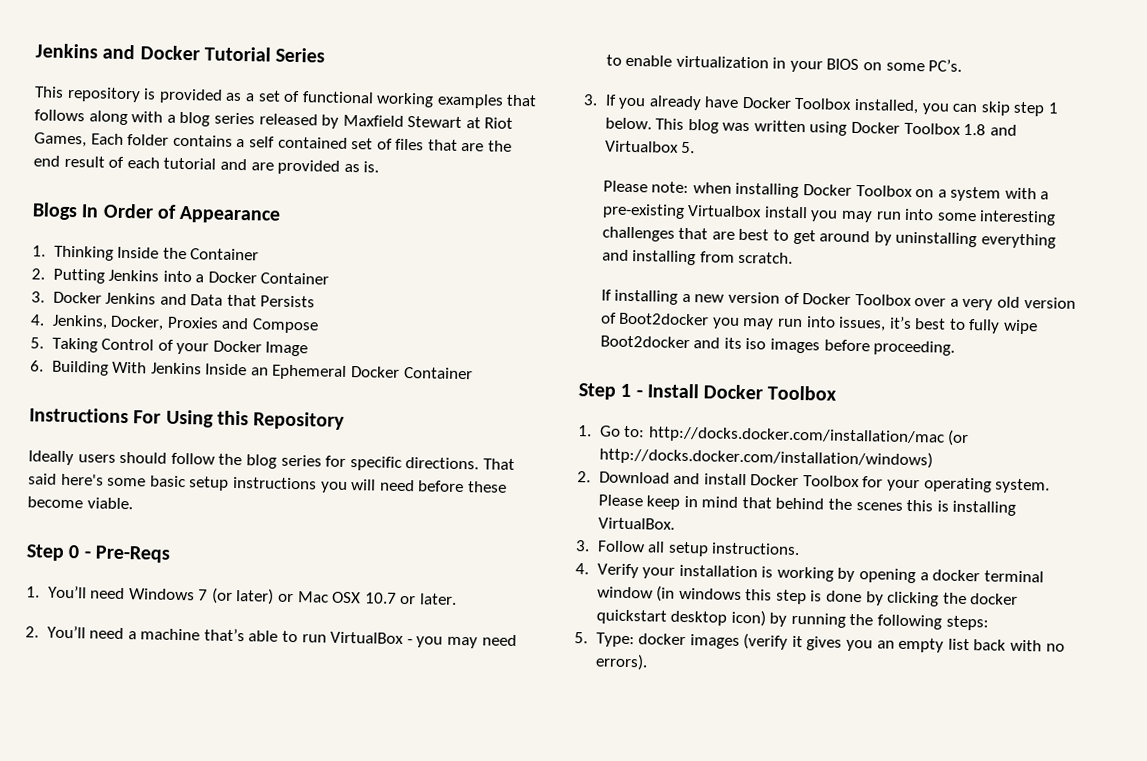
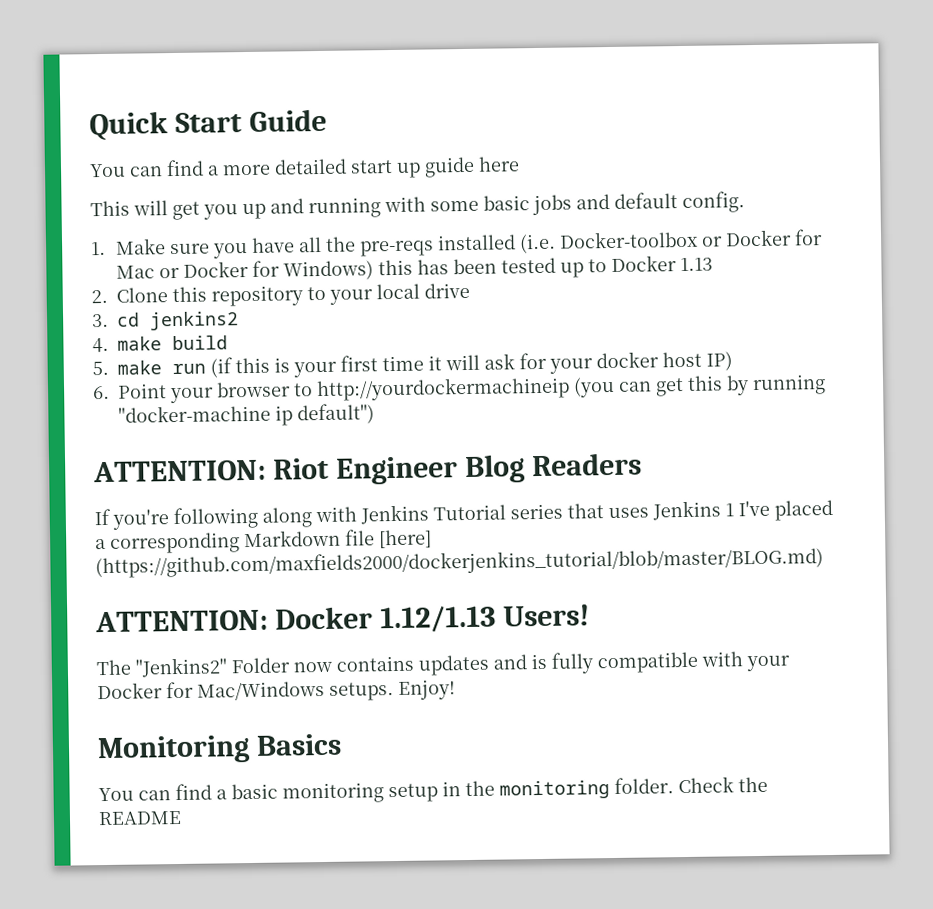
- Jenkins and Docker Tutorial Series
- This repository is provided as a set of functional working examples that follows along with a blog series released by Maxfield Stewart at Riot Games, Each folder contains a self contained set of files that are the end result of each tutorial and are provided as is.
- Blogs In Order of Appearance
- 1. Thinking Inside the Container
- 2. Putting Jenkins into a Docker Container
- 3. Docker Jenkins and Data that Persists
- 4. Jenkins, Docker, Proxies and Compose
- 5. Taking Control of your Docker Image
- 6. Building With Jenkins Inside an Ephemeral Docker Container
- Instructions For Using this Repository
- Ideally users should follow the blog series for specific directions. That said here's some basic setup instructions you will need before these become viable.
- Step 0 - Pre-Reqs
- 1. You’ll need Windows 7 (or later) or Mac OSX 10.7 or later.
- 2. You’ll need a machine that’s able to run VirtualBox - you may need to enable virtualization in your BIOS on some PC’s.
- 3. If you already have Docker Toolbox installed, you can skip step 1 below. This blog was written using Docker Toolbox 1.8 and Virtualbox 5.
- Please note: when installing Docker Toolbox on a system with a pre-existing Virtualbox install you may run into some interesting challenges that are best to get around by uninstalling everything and installing from scratch.
- If installing a new version of Docker Toolbox over a very old version of Boot2docker you may run into issues, it’s best to fully wipe Boot2docker and its iso images before proceeding.
- Step 1 - Install Docker Toolbox
- 1. Go to: http://docks.docker.com/installation/mac (or http://docks.docker.com/installation/windows)
- 2. Download and install Docker Toolbox for your operating system. Please keep in mind that behind the scenes this is installing VirtualBox.
- 3. Follow all setup instructions.
- 4. Verify your installation is working by opening a docker terminal window (in windows this step is done by clicking the docker quickstart desktop icon) by running the following steps:
- 5. Type: docker images (verify it gives you an empty list back with no errors).
+ Quick Start Guide
+ You can find a more detailed start up guide here
+ This will get you up and running with some basic jobs and default config.
+ 1. Make sure you have all the pre-reqs installed (i.e. Docker-toolbox or Docker for Mac or Docker for Windows) this has been tested up to Docker 1.13
+ 2. Clone this repository to your local drive
+ 3. cd jenkins2
+ 4. make build
+ 5. make run (if this is your first time it will ask for your docker host IP)
+ 6. Point your browser to http://yourdockermachineip (you can get this by running "docker-machine ip default")
+ ATTENTION: Riot Engineer Blog Readers
+ If you're following along with Jenkins Tutorial series that uses Jenkins 1 I've placed a corresponding Markdown file [here] (https://github.com/maxfields2000/dockerjenkins_tutorial/blob/master/BLOG.md)
+ ATTENTION: Docker 1.12/1.13 Users!
+ The "Jenkins2" Folder now contains updates and is fully compatible with your Docker for Mac/Windows setups. Enjoy!
+ Monitoring Basics
+ You can find a basic monitoring setup in the monitoring folder. Check the README

